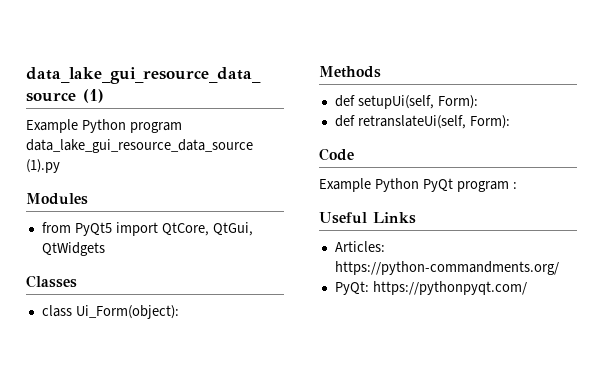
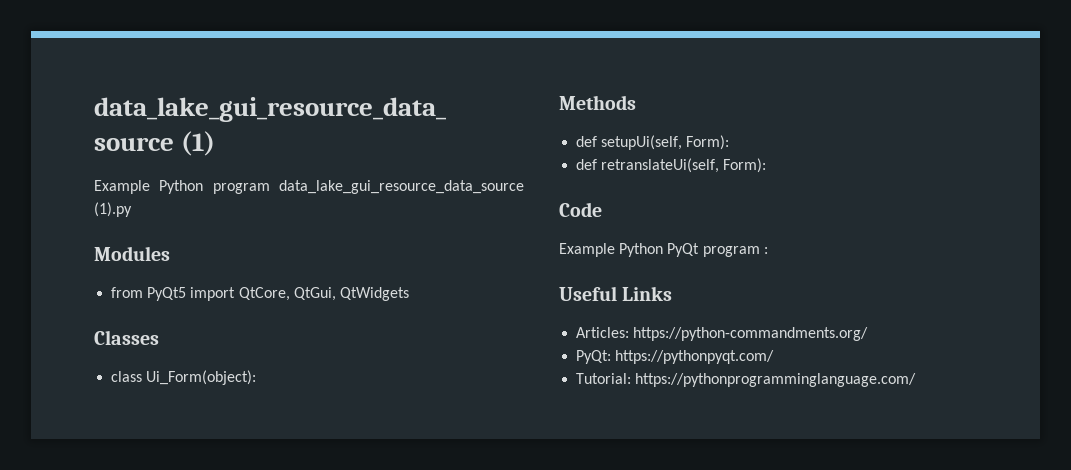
+ Tutorial: https://pythonprogramminglanguage.com/

